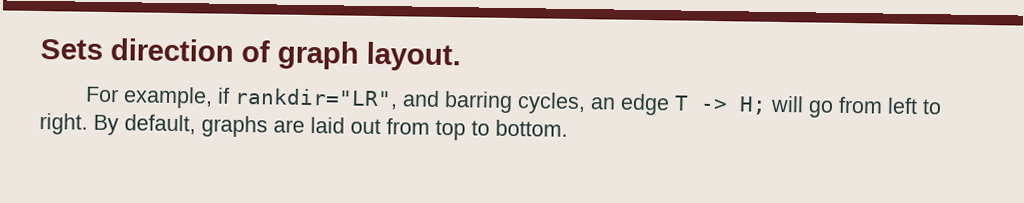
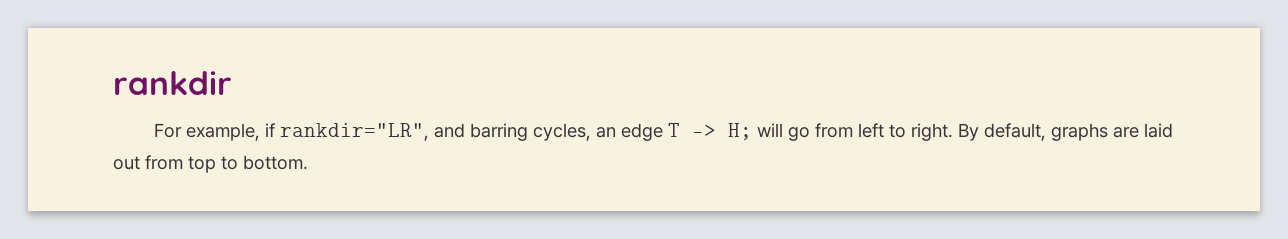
- Sets direction of graph layout.
+ rankdir

